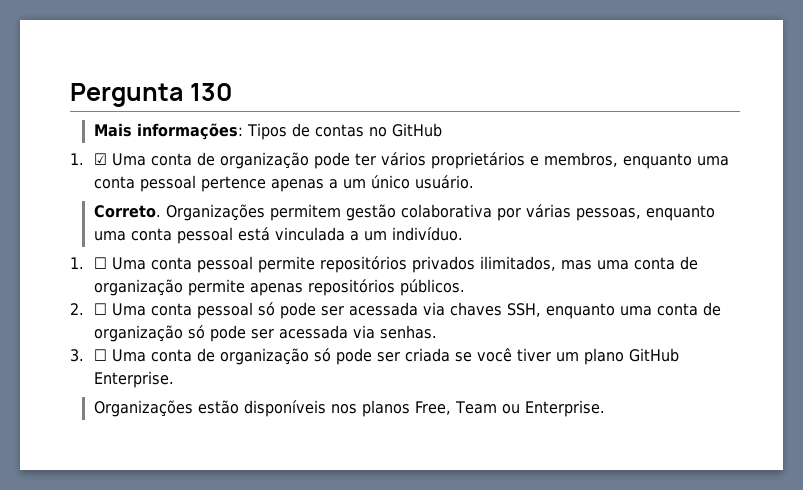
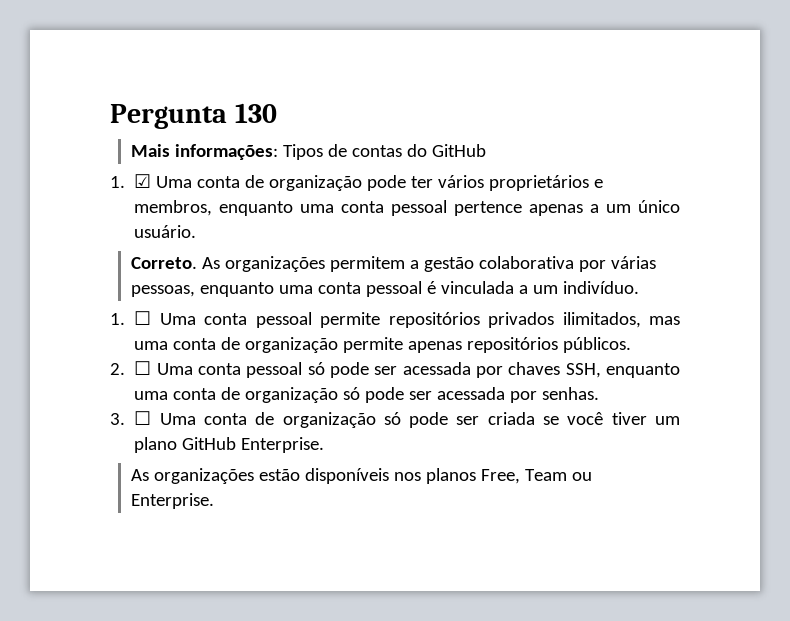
- Mais informações: Tipos de contas no GitHub
+ Mais informações: Tipos de contas do GitHub
- Organizações permitem gestão colaborativa por várias pessoas, enquanto uma conta pessoal está vinculada a um indivíduo.
+ As organizações permitem a gestão colaborativa por várias pessoas, enquanto uma conta pessoal é vinculada a um indivíduo.
- 2. ☐ Uma conta pessoal só pode ser acessada via chaves SSH, enquanto uma conta de organização só pode ser acessada via senhas.
+ 2. ☐ Uma conta pessoal só pode ser acessada por chaves SSH, enquanto uma conta de organização só pode ser acessada por senhas.
- Organizações estão disponíveis nos planos Free, Team ou Enterprise.
+ As organizações estão disponíveis nos planos Free, Team ou Enterprise.

